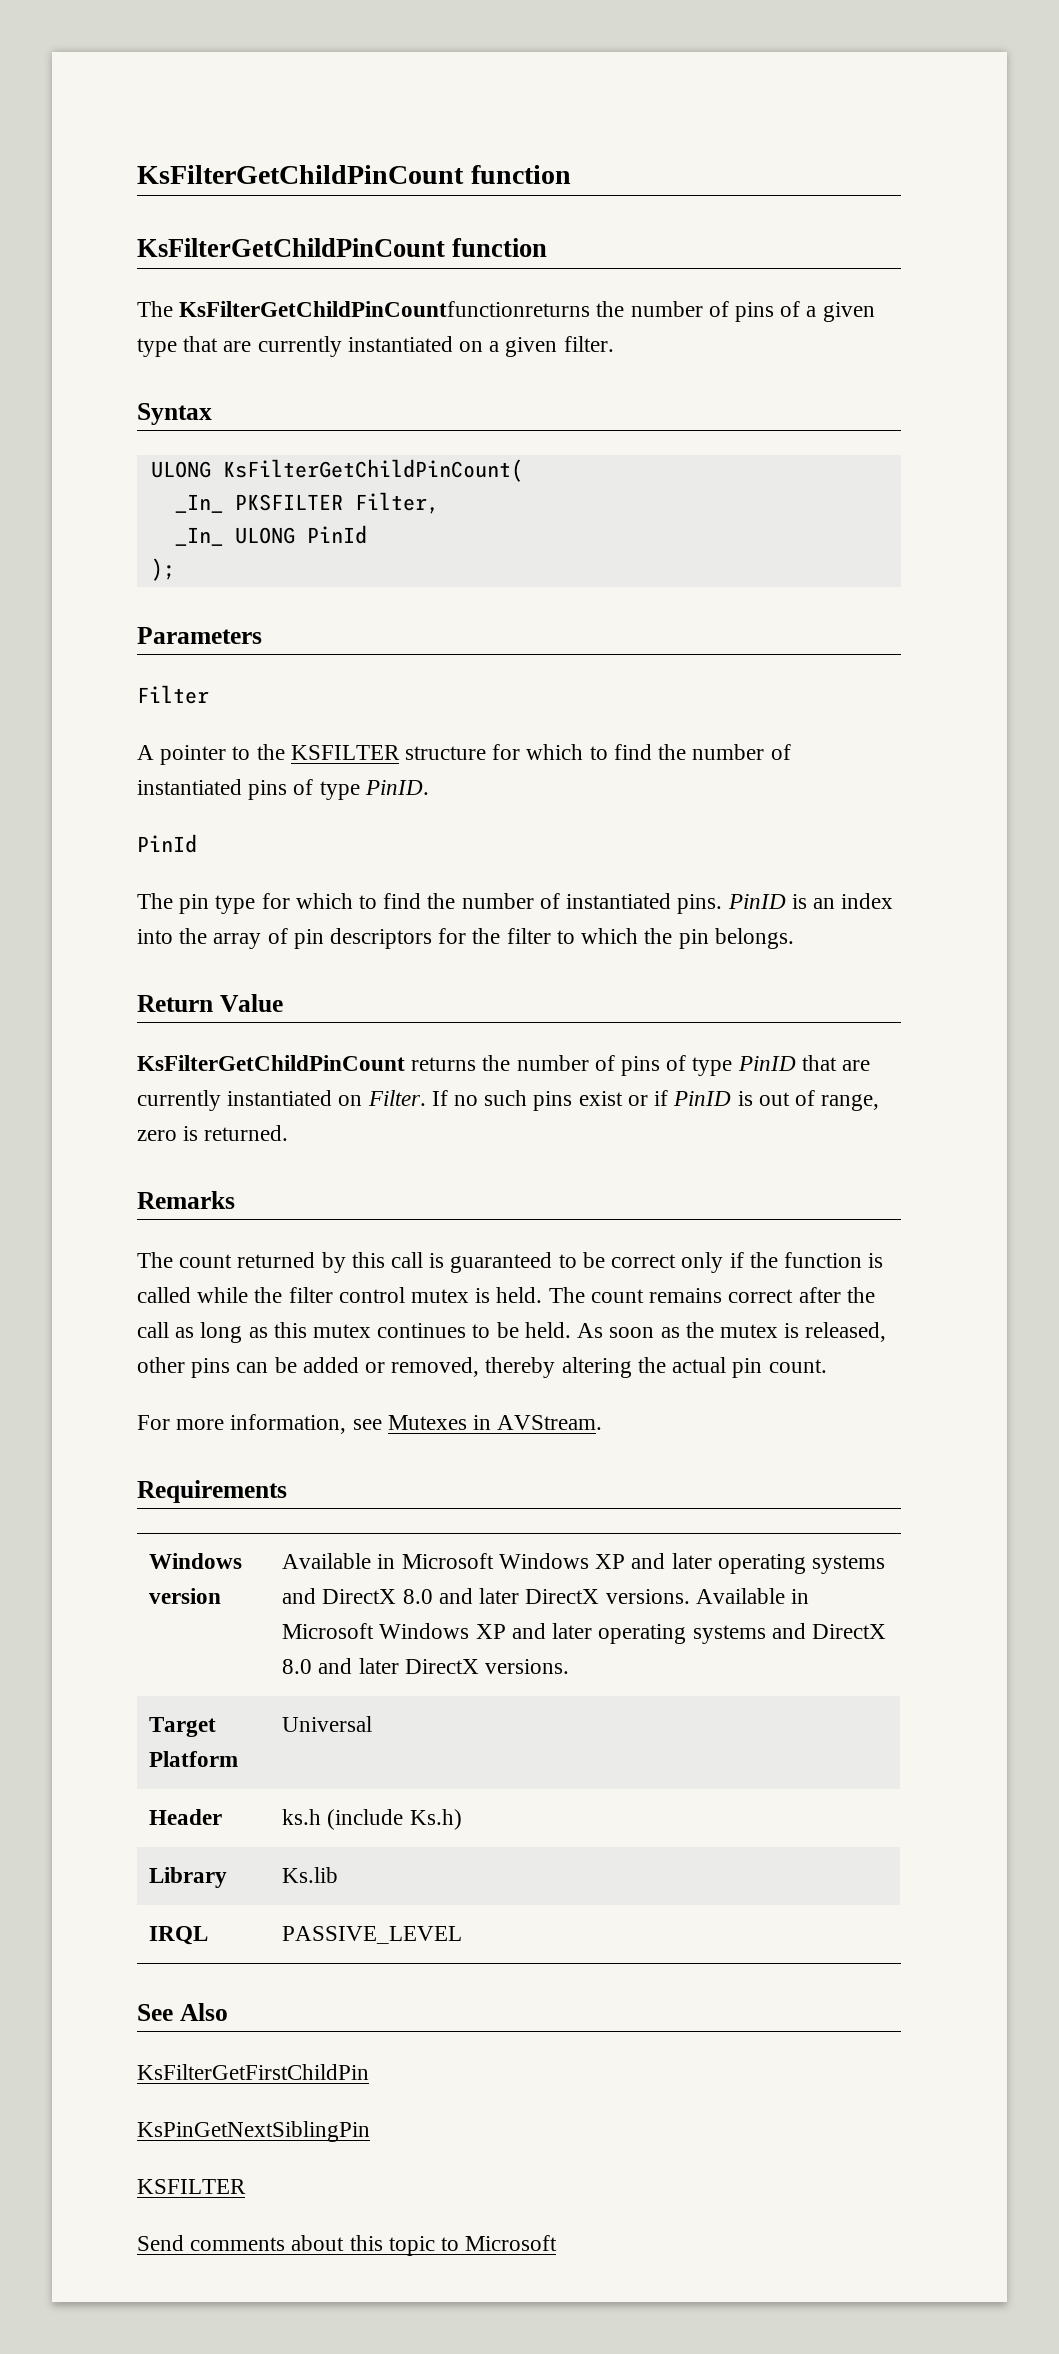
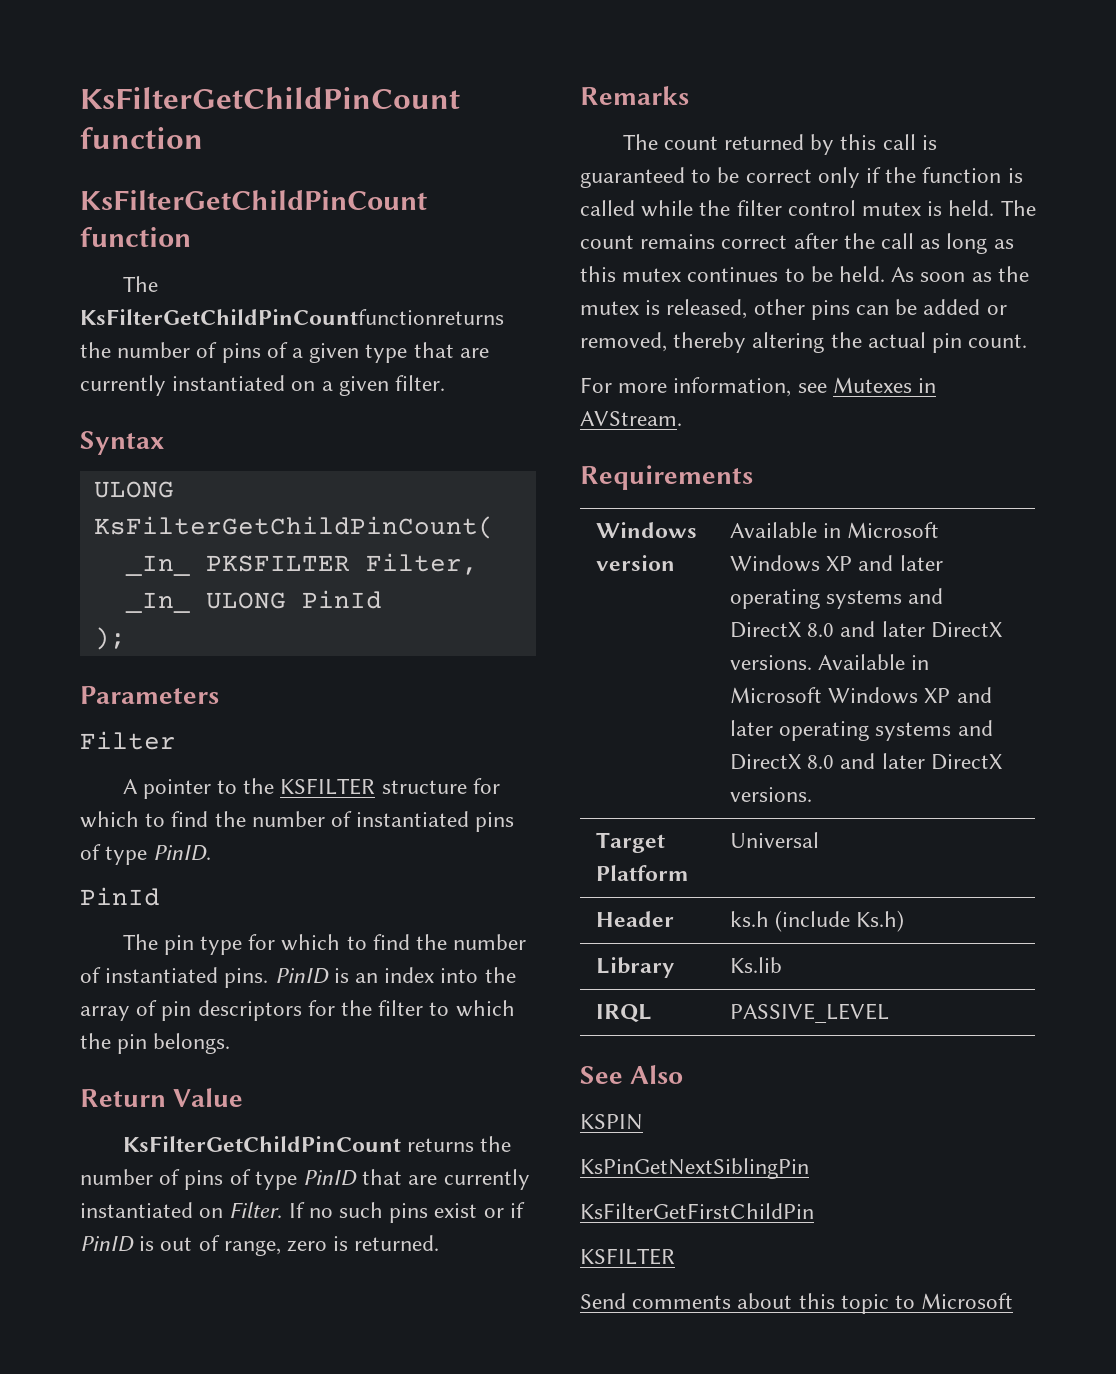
- KsFilterGetFirstChildPin
+ KSPIN
+ KsFilterGetFirstChildPin

